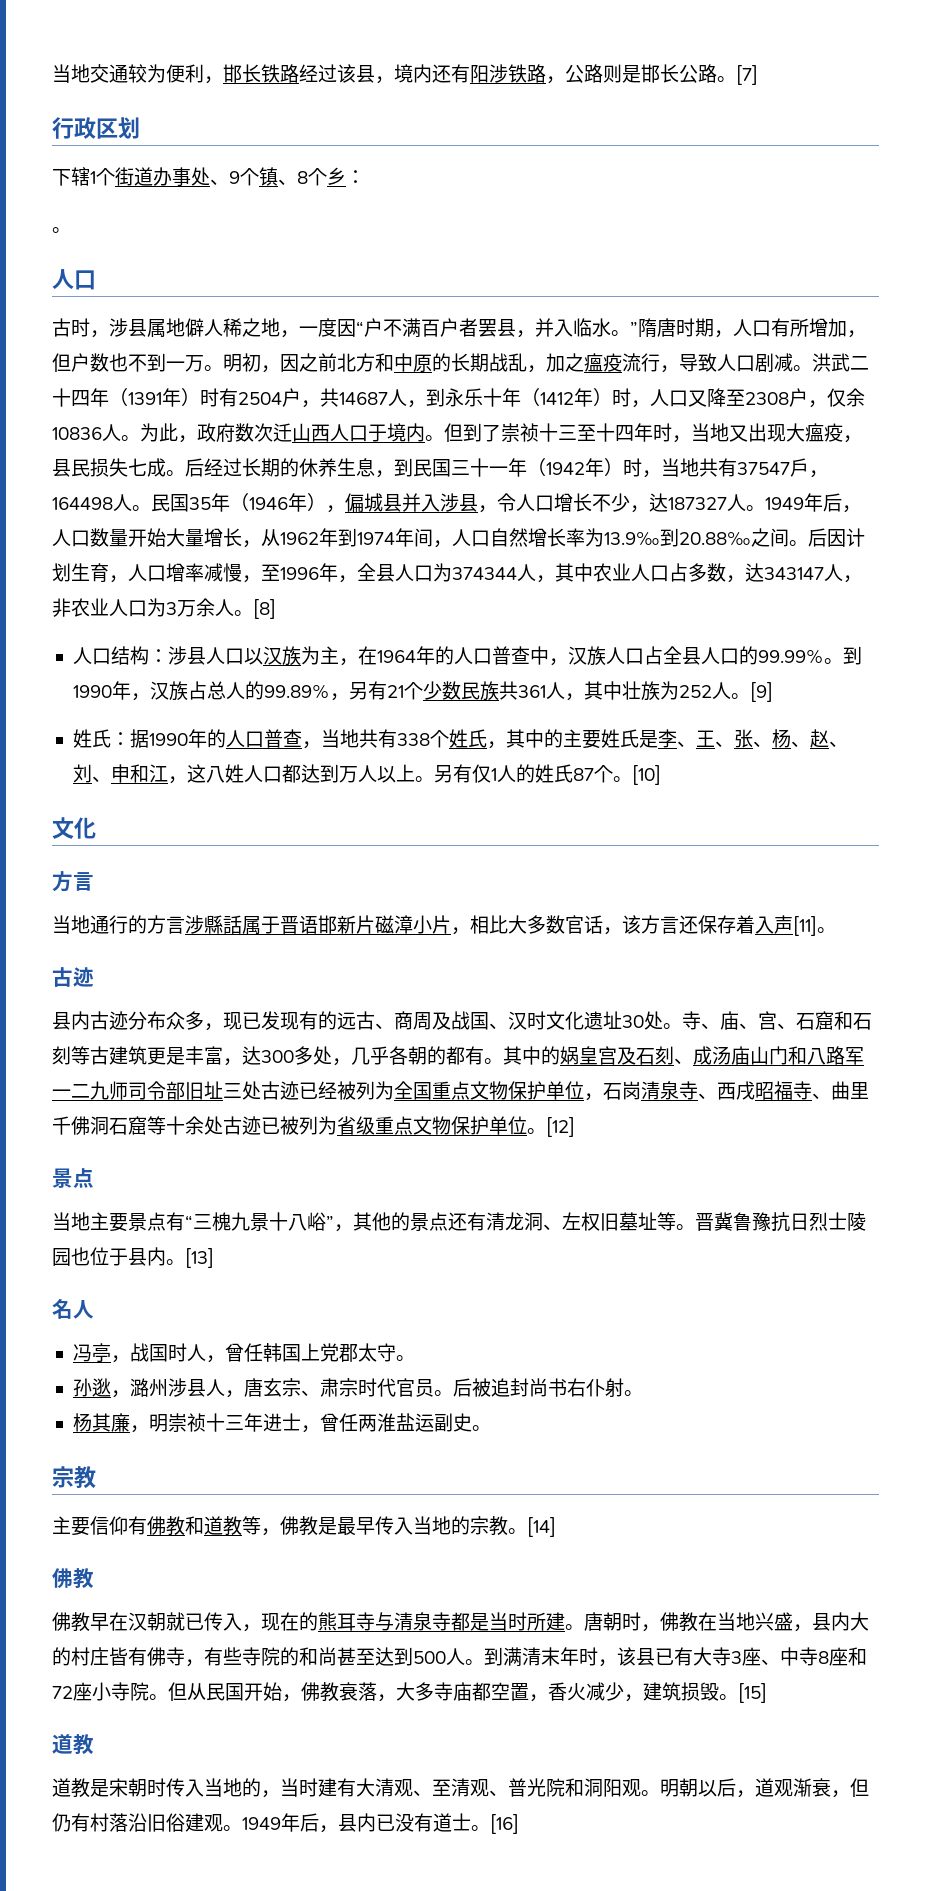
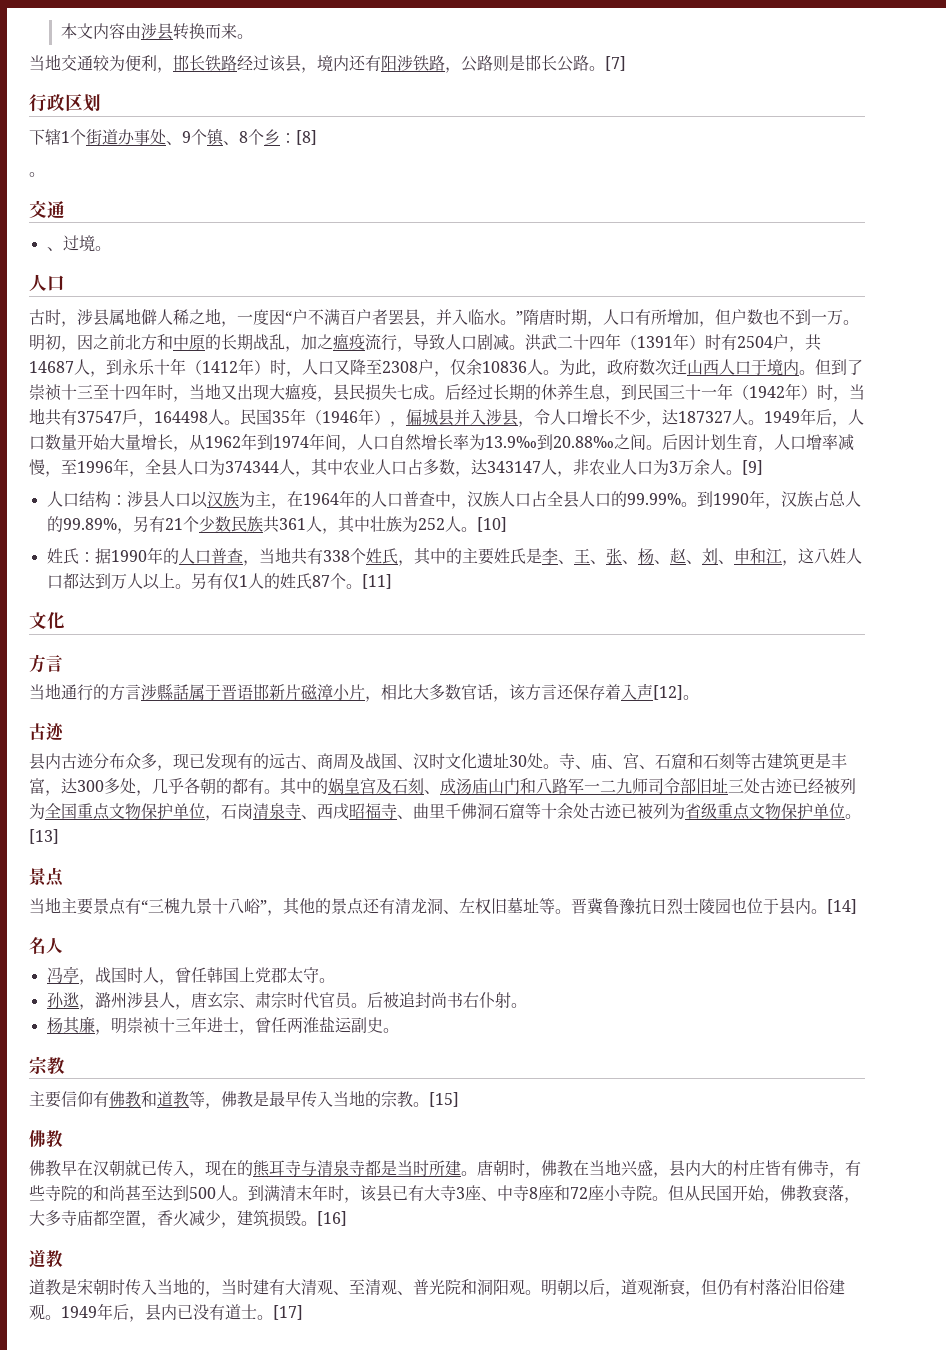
+ 本文内容由涉县转换而来。
- 下辖1个街道办事处、9个镇、8个乡：
+ 下辖1个街道办事处、9个镇、8个乡：[8]
  。
+ 交通
+ 、过境。
- [8]
+ [9]
- [9]
+ [10]
- [10]
+ [11]
- 当地通行的方言涉縣話属于晋语邯新片磁漳小片，相比大多数官话，该方言还保存着入声[11]。
+ 当地通行的方言涉縣話属于晋语邯新片磁漳小片，相比大多数官话，该方言还保存着入声[12]。
- [12]
+ [13]
- [13]
+ [14]
- [14]
+ [15]
- [15]
+ [16]
- [16]
+ [17]

